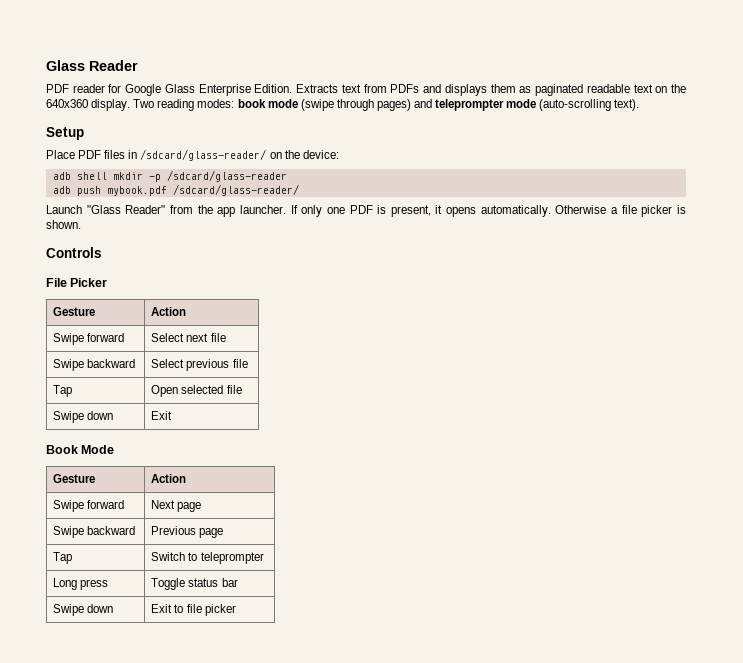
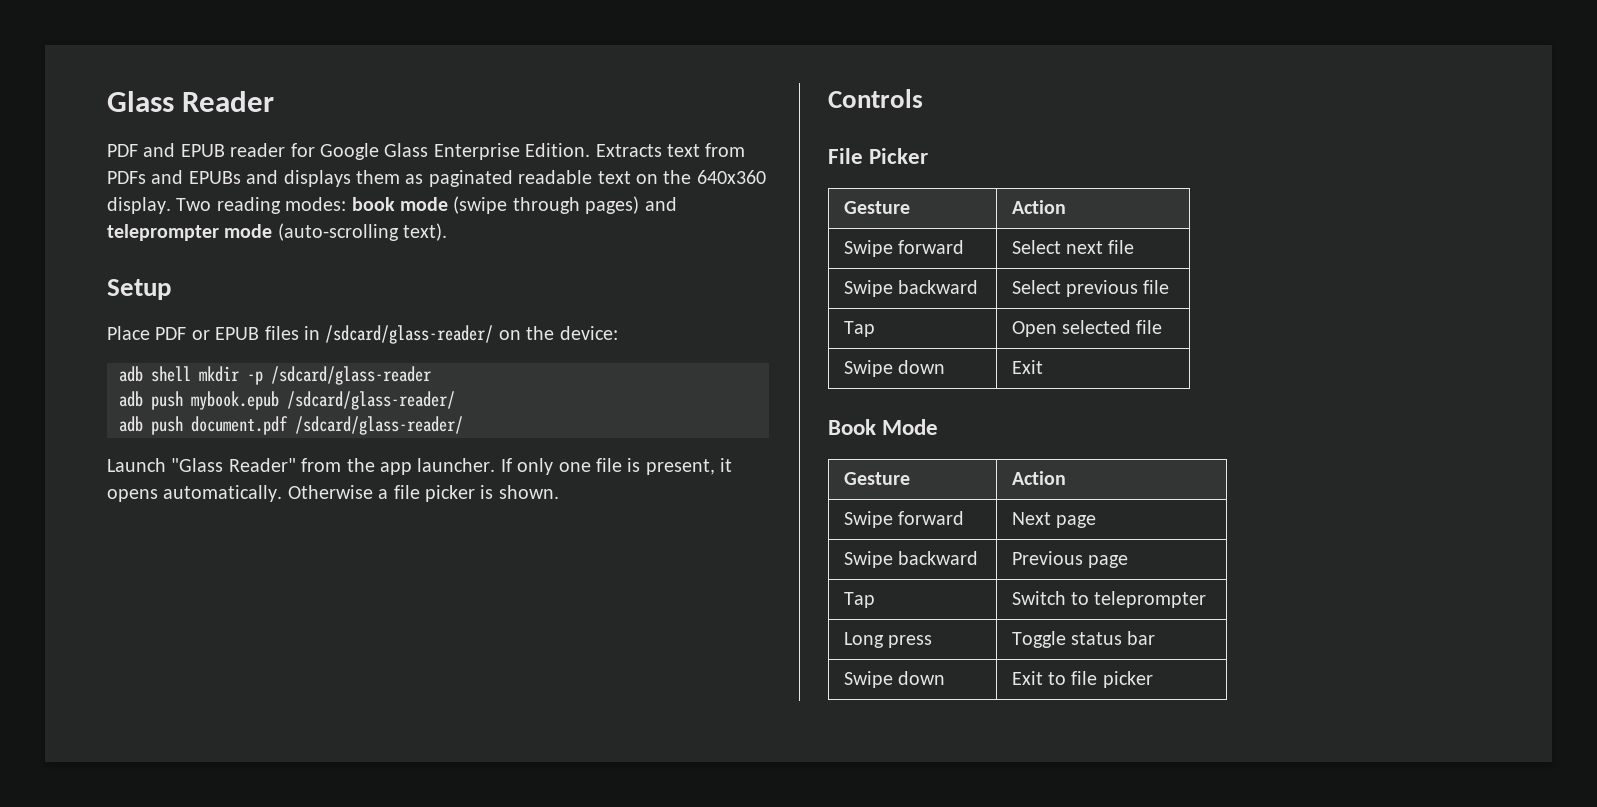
- PDF reader for Google Glass Enterprise Edition.
+ PDF and EPUB reader for Google Glass Enterprise Edition.
- Extracts text from PDFs and displays them as paginated readable text on the 640x360 display.
+ Extracts text from PDFs and EPUBs and displays them as paginated readable text on the 640x360 display.
- Place PDF files in /sdcard/glass-reader/ on the device:
+ Place PDF or EPUB files in /sdcard/glass-reader/ on the device:
- adb push mybook.pdf /sdcard/glass-reader/
+ adb push mybook.epub /sdcard/glass-reader/
+ adb push document.pdf /sdcard/glass-reader/
- If only one PDF is present, it opens automatically.
+ If only one file is present, it opens automatically.

